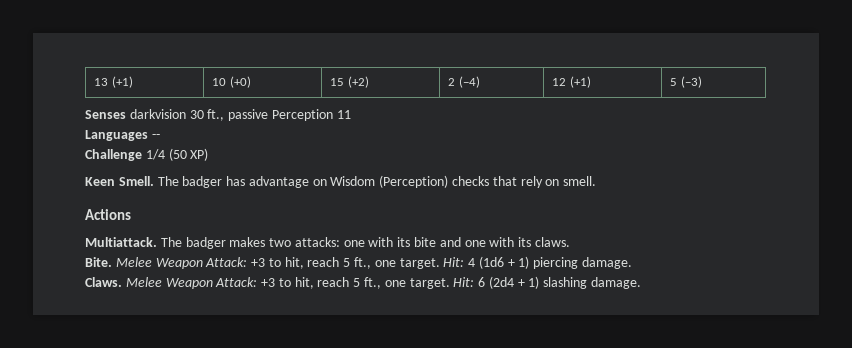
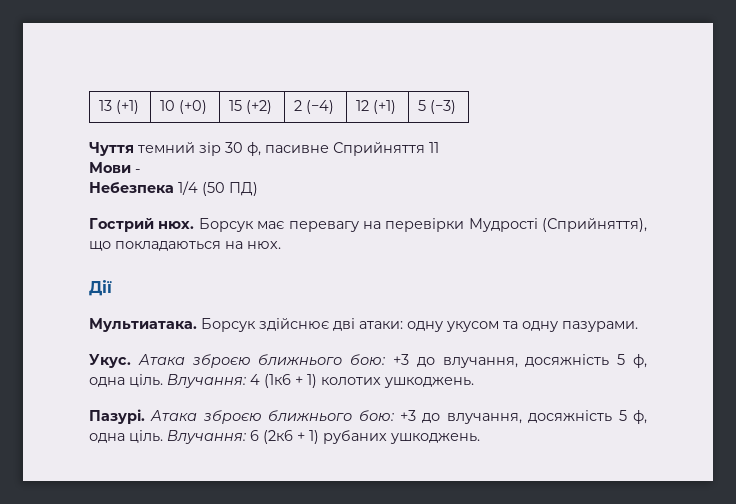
- Senses darkvision 30 ft., passive Perception 11
- Languages --
- Challenge 1/4 (50 XP)
- Keen Smell. The badger has advantage on Wisdom (Perception) checks that rely on smell.
- Actions
- Multiattack. The badger makes two attacks: one with its bite and one with its claws.
- Bite. Melee Weapon Attack: +3 to hit, reach 5 ft., one target. Hit: 4 (1d6 + 1) piercing damage.
- Claws. Melee Weapon Attack: +3 to hit, reach 5 ft., one target. Hit: 6 (2d4 + 1) slashing damage.
+ Чуття темний зір 30 ф, пасивне Сприйняття 11
+ Мови -
+ Небезпека 1/4 (50 ПД)
+ Гострий нюх. Борсук має перевагу на перевірки Мудрості (Сприйняття), що покладаються на нюх.
+ Дії
+ Мультиатака. Борсук здійснює дві атаки: одну укусом та одну пазурами.
+ Укус. Атака зброєю ближнього бою: +3 до влучання, досяжність 5 ф, одна ціль. Влучання: 4 (1к6 + 1) колотих ушкоджень.
+ Пазурі. Атака зброєю ближнього бою: +3 до влучання, досяжність 5 ф, одна ціль. Влучання: 6 (2к6 + 1) рубаних ушкоджень.

